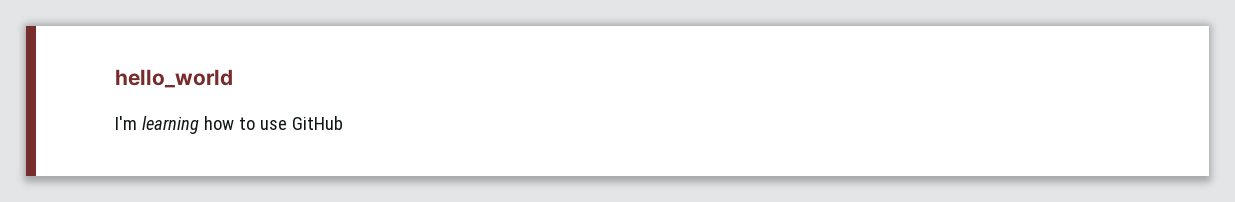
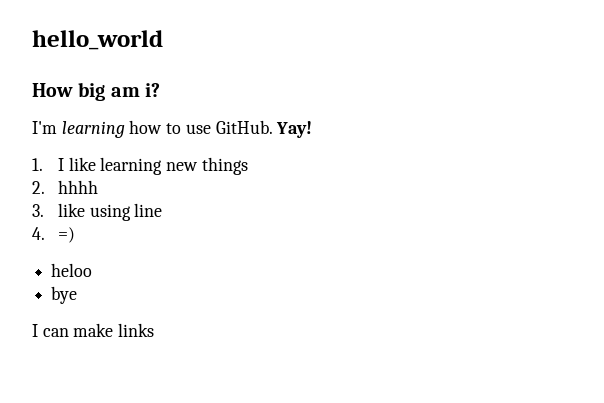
+ How big am i?
- I'm learning how to use GitHub
+ I'm learning how to use GitHub. Yay!
+ 1. I like learning new things
+ 2. hhhh
+ 3. like using line
+ 4. =)
+ heloo
+ bye
+ I can make links

